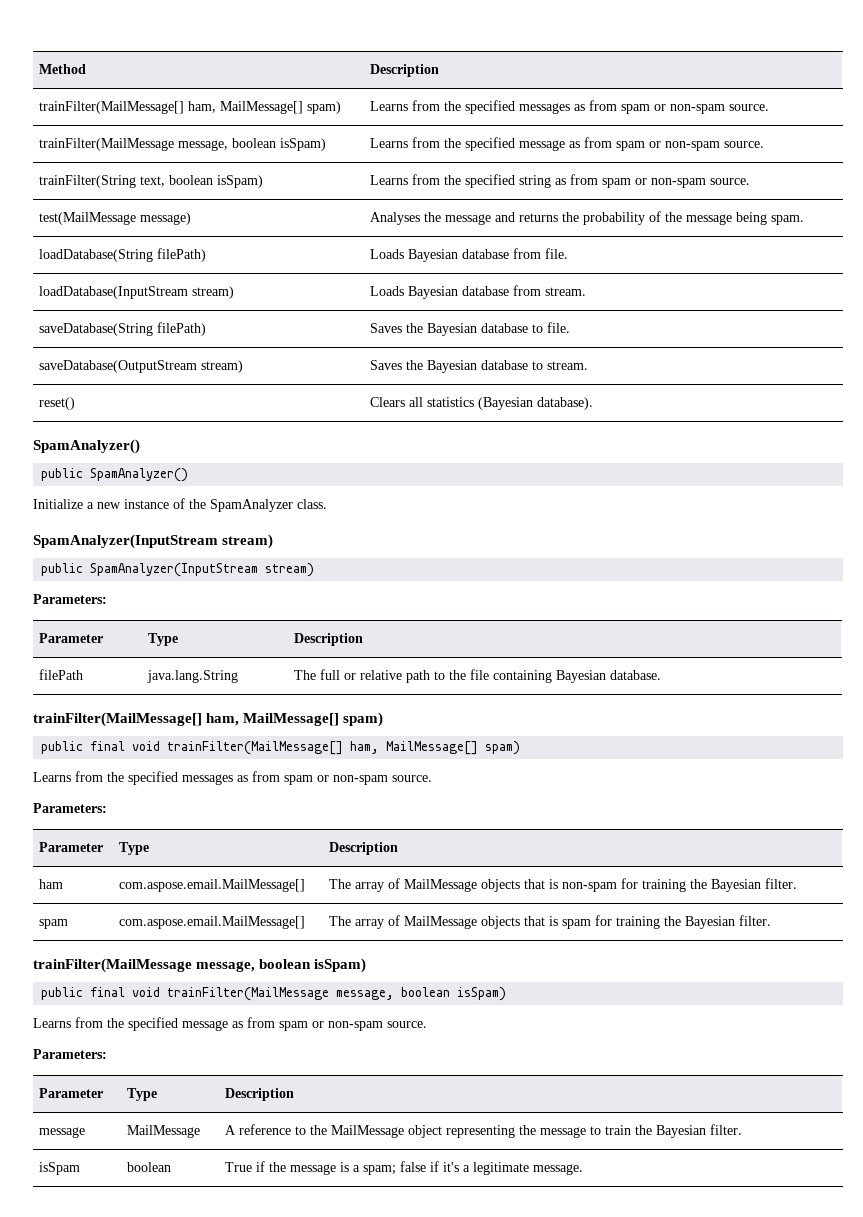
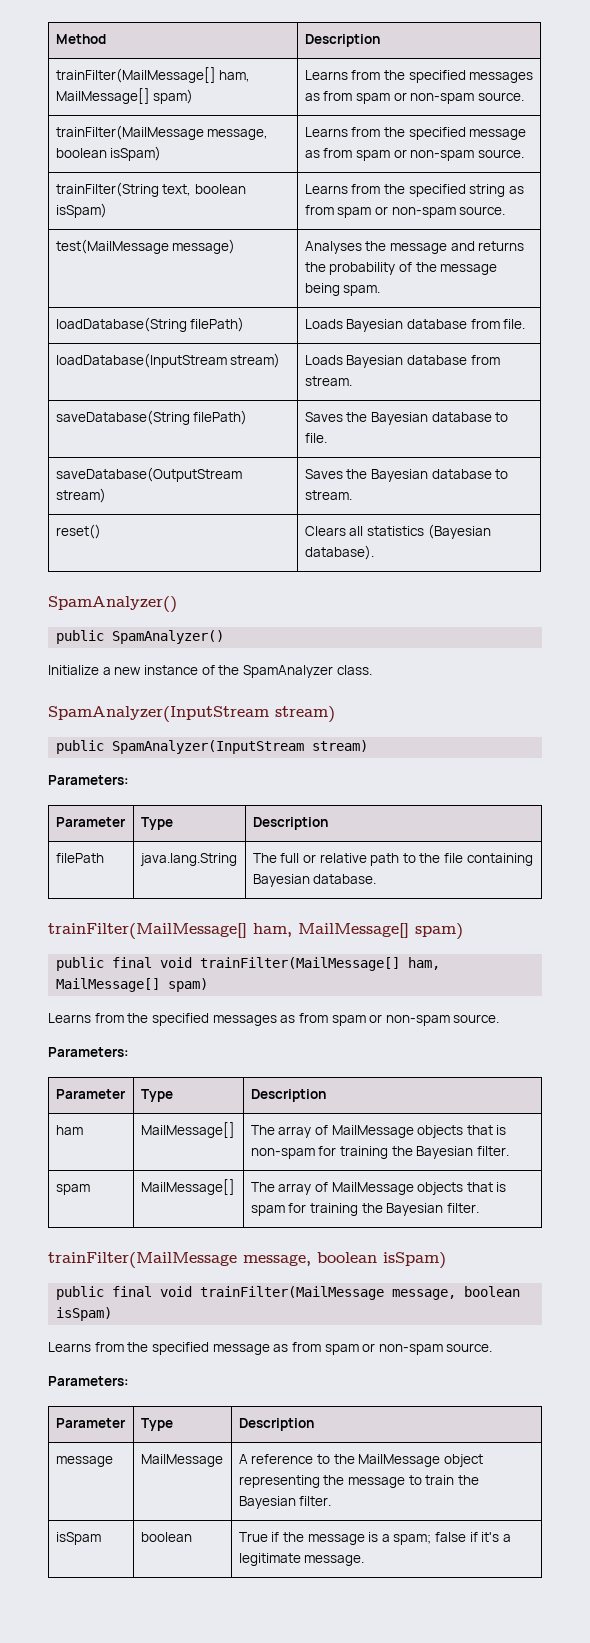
- ham | com.aspose.email.MailMessage[] | The array of MailMessage objects that is non-spam for training the Bayesian filter.
+ ham | MailMessage[] | The array of MailMessage objects that is non-spam for training the Bayesian filter.
- spam | com.aspose.email.MailMessage[] | The array of MailMessage objects that is spam for training the Bayesian filter.
+ spam | MailMessage[] | The array of MailMessage objects that is spam for training the Bayesian filter.

